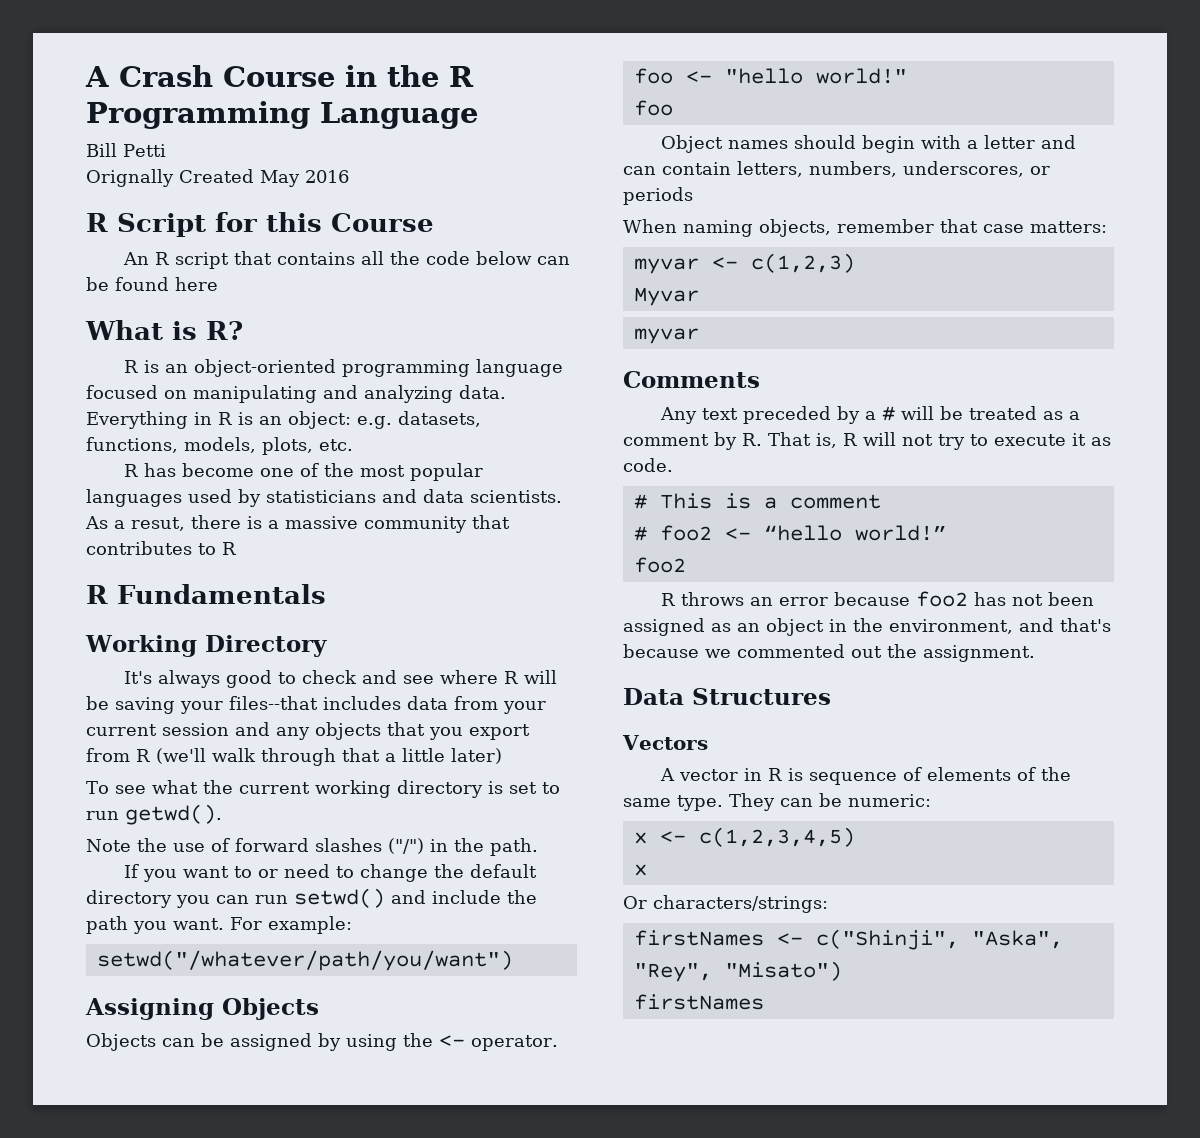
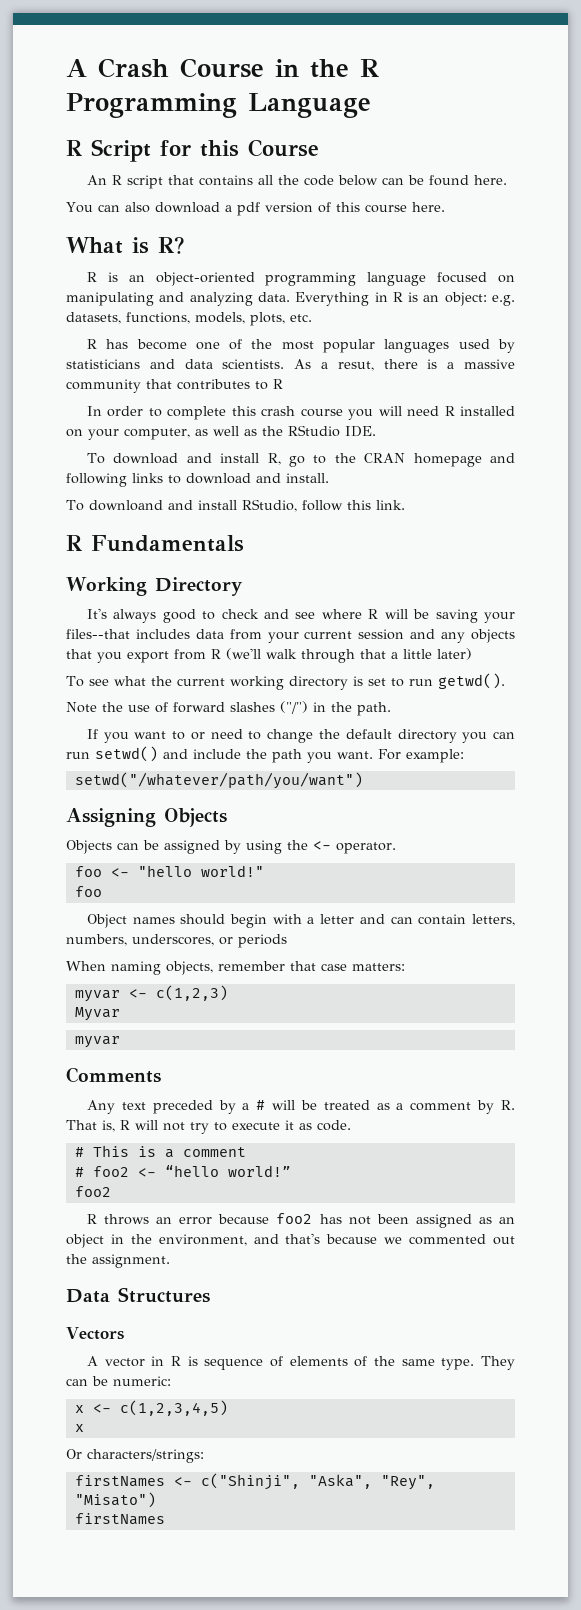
- Bill Petti
- Orignally Created May 2016
- An R script that contains all the code below can be found here
+ An R script that contains all the code below can be found here.
+ You can also download a pdf version of this course here.
+ In order to complete this crash course you will need R installed on your computer, as well as the RStudio IDE.
+ To download and install R, go to the CRAN homepage and following links to download and install.
+ To downloand and install RStudio, follow this link.

